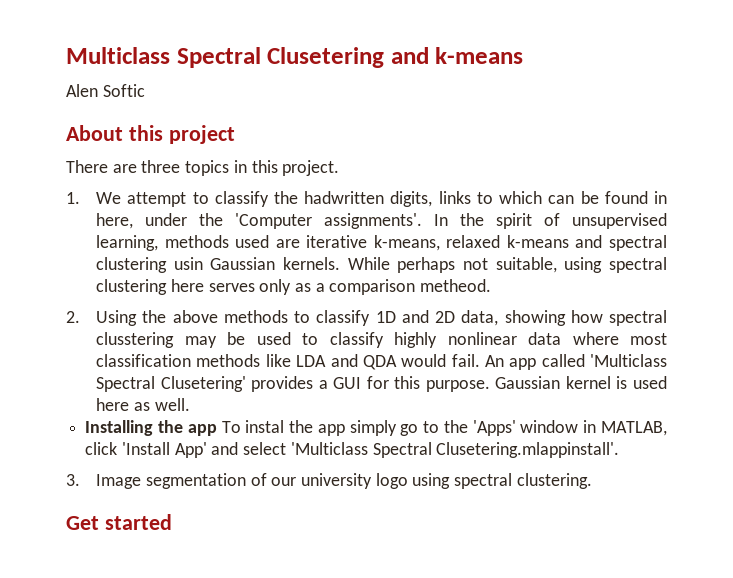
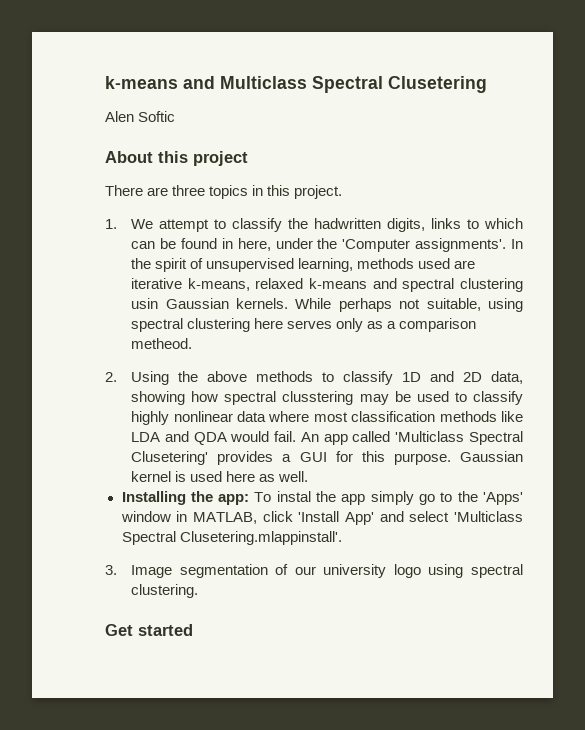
- Multiclass Spectral Clusetering and k-means
+ k-means and Multiclass Spectral Clusetering
- Installing the app To instal the app simply go to the 'Apps' window in MATLAB, click 'Install App' and select 'Multiclass Spectral Clusetering.mlappinstall'.
+ Installing the app: To instal the app simply go to the 'Apps' window in MATLAB, click 'Install App' and select 'Multiclass Spectral Clusetering.mlappinstall'.

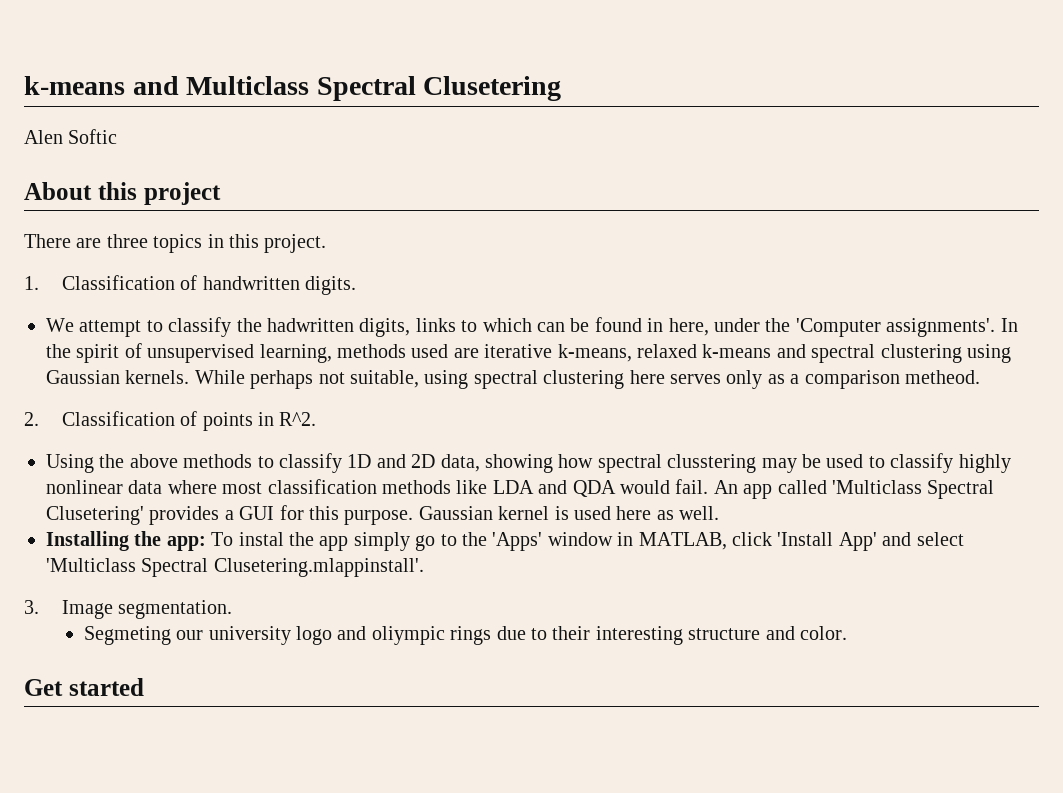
- 1. We attempt to classify the hadwritten digits, links to which can be found in here, under the 'Computer assignments'.
+ 1. Classification of handwritten digits.
+ We attempt to classify the hadwritten digits, links to which can be found in here, under the 'Computer assignments'.
- In the spirit of unsupervised learning, methods used are iterative k-means, relaxed k-means and spectral clustering usin Gaussian kernels.
+ In the spirit of unsupervised learning, methods used are iterative k-means, relaxed k-means and spectral clustering using Gaussian kernels.
- 2. Using the above methods to classify 1D and 2D data, showing how spectral clusstering may be used to classify highly nonlinear data where most classification methods like LDA and QDA would fail.
+ 2. Classification of points in R^2.
+ Using the above methods to classify 1D and 2D data, showing how spectral clusstering may be used to classify highly nonlinear data where most classification methods like LDA and QDA would fail.
- 3. Image segmentation of our university logo using spectral clustering.
+ 3. Image segmentation.
+ Segmeting our university logo and oliympic rings due to their interesting structure and color.

